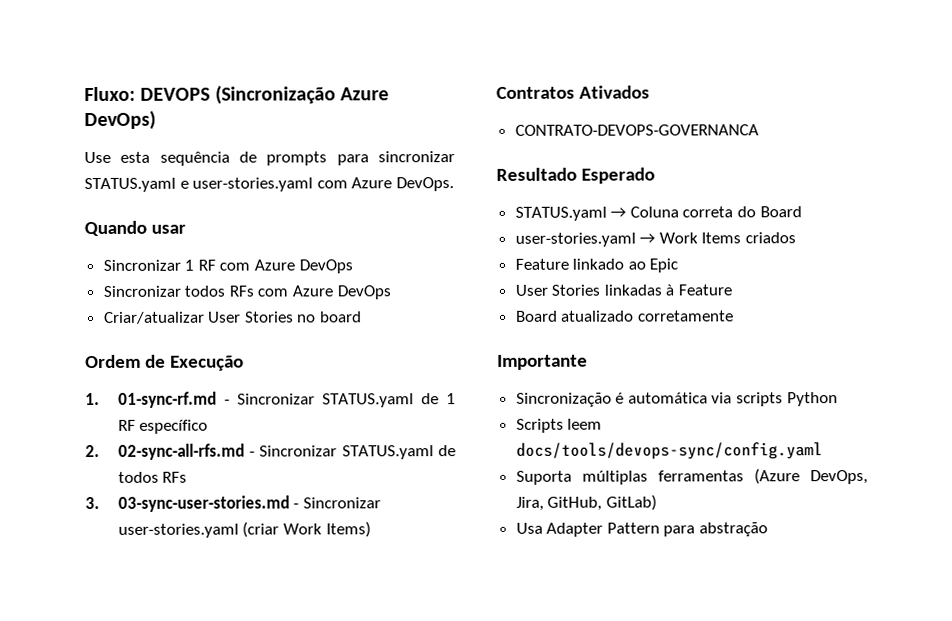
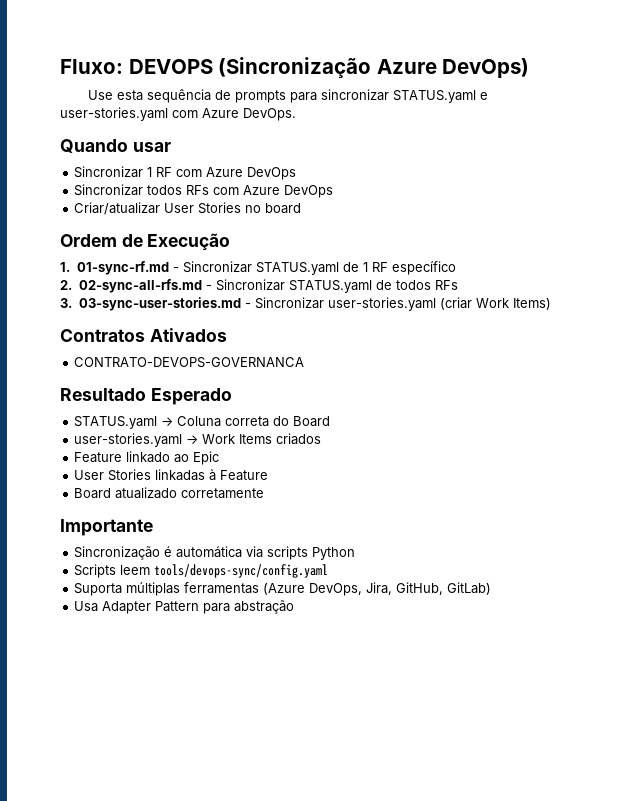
- Scripts leem docs/tools/devops-sync/config.yaml
+ Scripts leem tools/devops-sync/config.yaml

